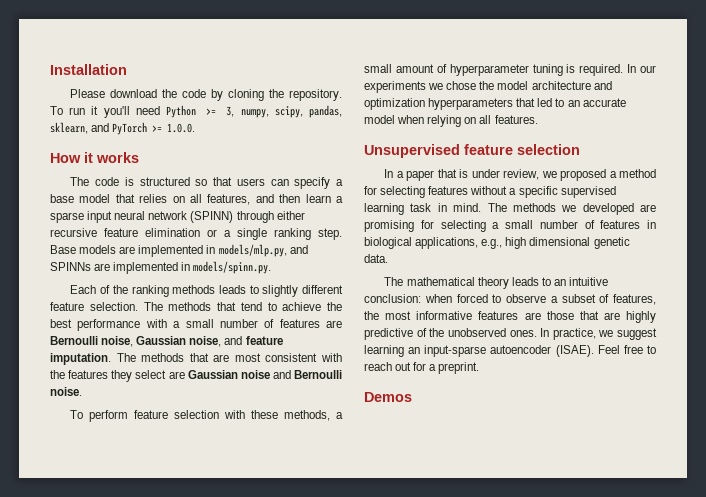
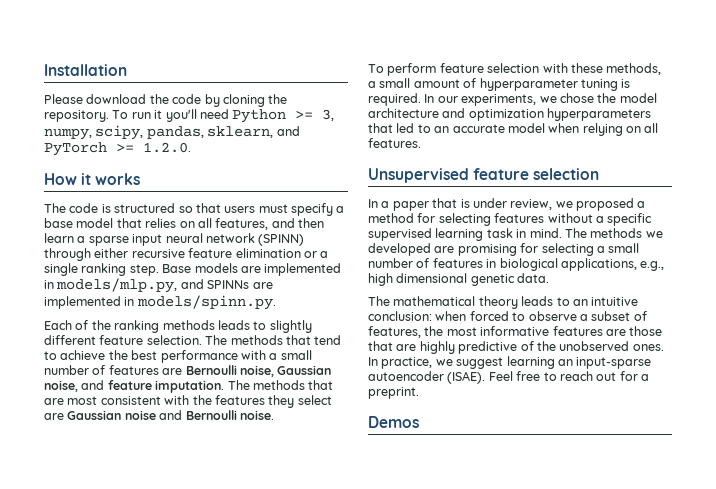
- To run it you'll need Python >= 3, numpy, scipy, pandas, sklearn, and PyTorch >= 1.0.0.
+ To run it you'll need Python >= 3, numpy, scipy, pandas, sklearn, and PyTorch >= 1.2.0.
- The code is structured so that users can specify a base model that relies on all features, and then learn a sparse input neural network (SPINN) through either recursive feature elimination or a single ranking step.
+ The code is structured so that users must specify a base model that relies on all features, and then learn a sparse input neural network (SPINN) through either recursive feature elimination or a single ranking step.
- In our experiments we chose the model architecture and optimization hyperparameters that led to an accurate model when relying on all features.
+ In our experiments, we chose the model architecture and optimization hyperparameters that led to an accurate model when relying on all features.

